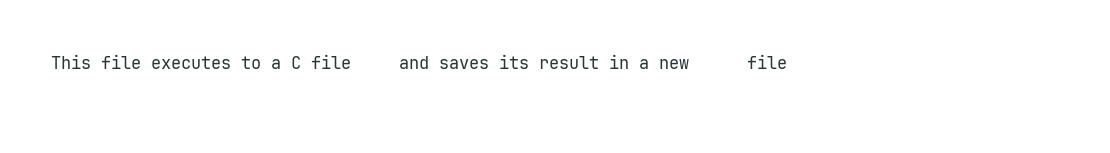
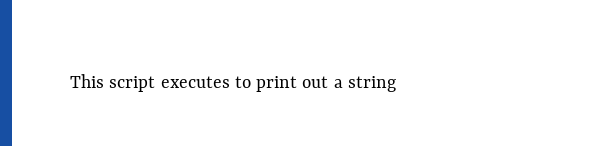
- This file executes to a C file and saves its result in a new file
+ This script executes to print out a string

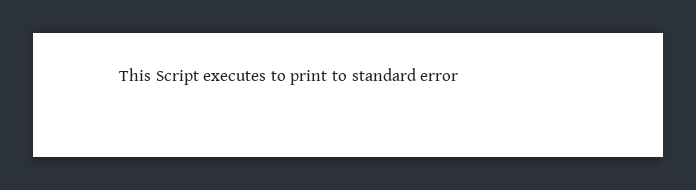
- This script executes to print out a string
+ This Script executes to print to standard error

